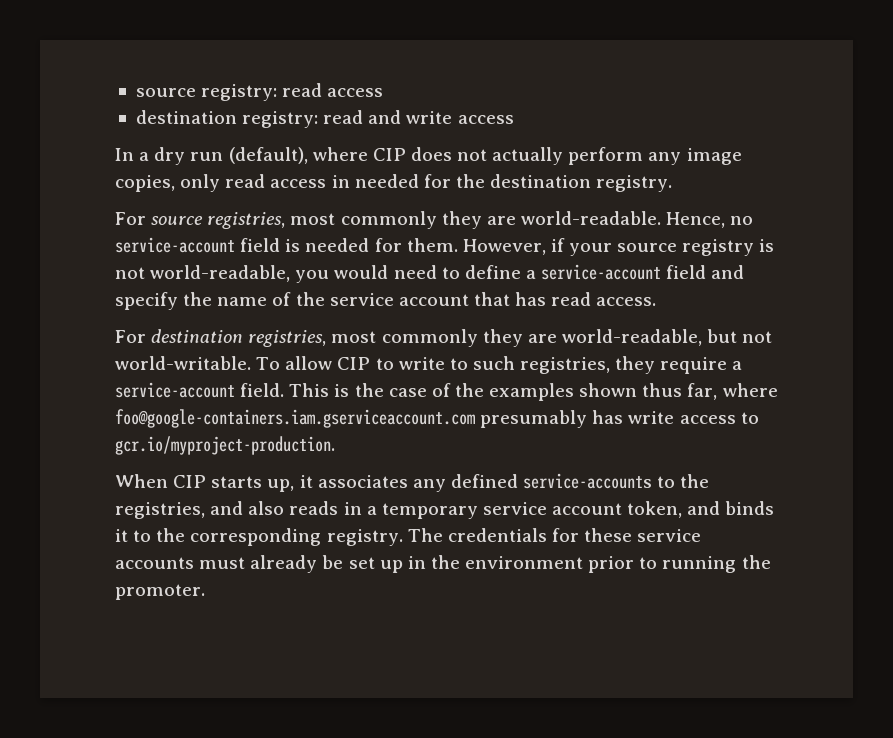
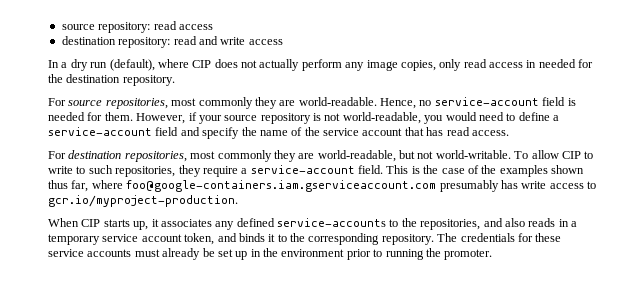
- source registry: read access
+ source repository: read access
- destination registry: read and write access
+ destination repository: read and write access
- In a dry run (default), where CIP does not actually perform any image copies, only read access in needed for the destination registry.
+ In a dry run (default), where CIP does not actually perform any image copies, only read access in needed for the destination repository.
- For source registries, most commonly they are world-readable.
+ For source repositories, most commonly they are world-readable.
- However, if your source registry is not world-readable, you would need to define a service-account field and specify the name of the service account that has read access.
+ However, if your source repository is not world-readable, you would need to define a service-account field and specify the name of the service account that has read access.
- For destination registries, most commonly they are world-readable, but not world-writable.
+ For destination repositories, most commonly they are world-readable, but not world-writable.
- To allow CIP to write to such registries, they require a service-account field.
+ To allow CIP to write to such repositories, they require a service-account field.
- When CIP starts up, it associates any defined service-accounts to the registries, and also reads in a temporary service account token, and binds it to the corresponding registry.
+ When CIP starts up, it associates any defined service-accounts to the repositories, and also reads in a temporary service account token, and binds it to the corresponding repository.

